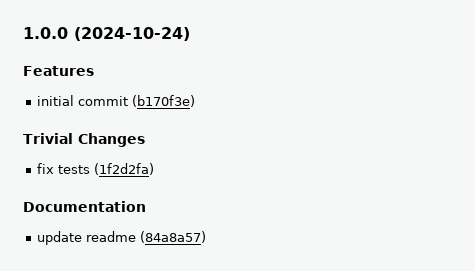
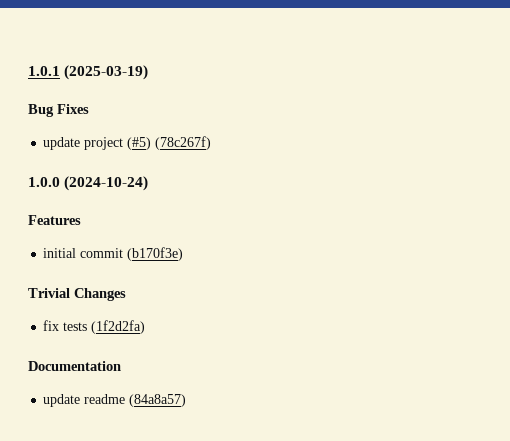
+ 1.0.1 (2025-03-19)
+ Bug Fixes
+ update project (#5) (78c267f)

